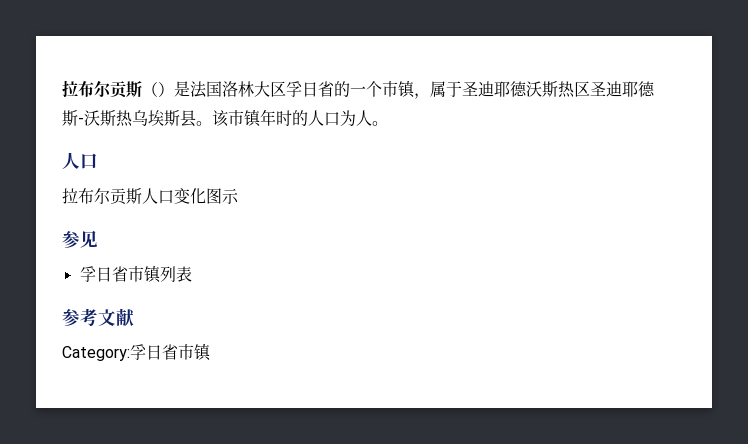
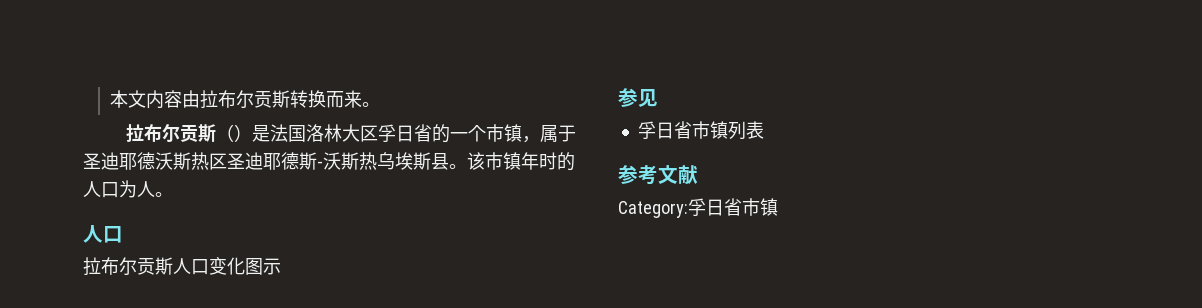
+ 本文内容由拉布尔贡斯转换而来。

